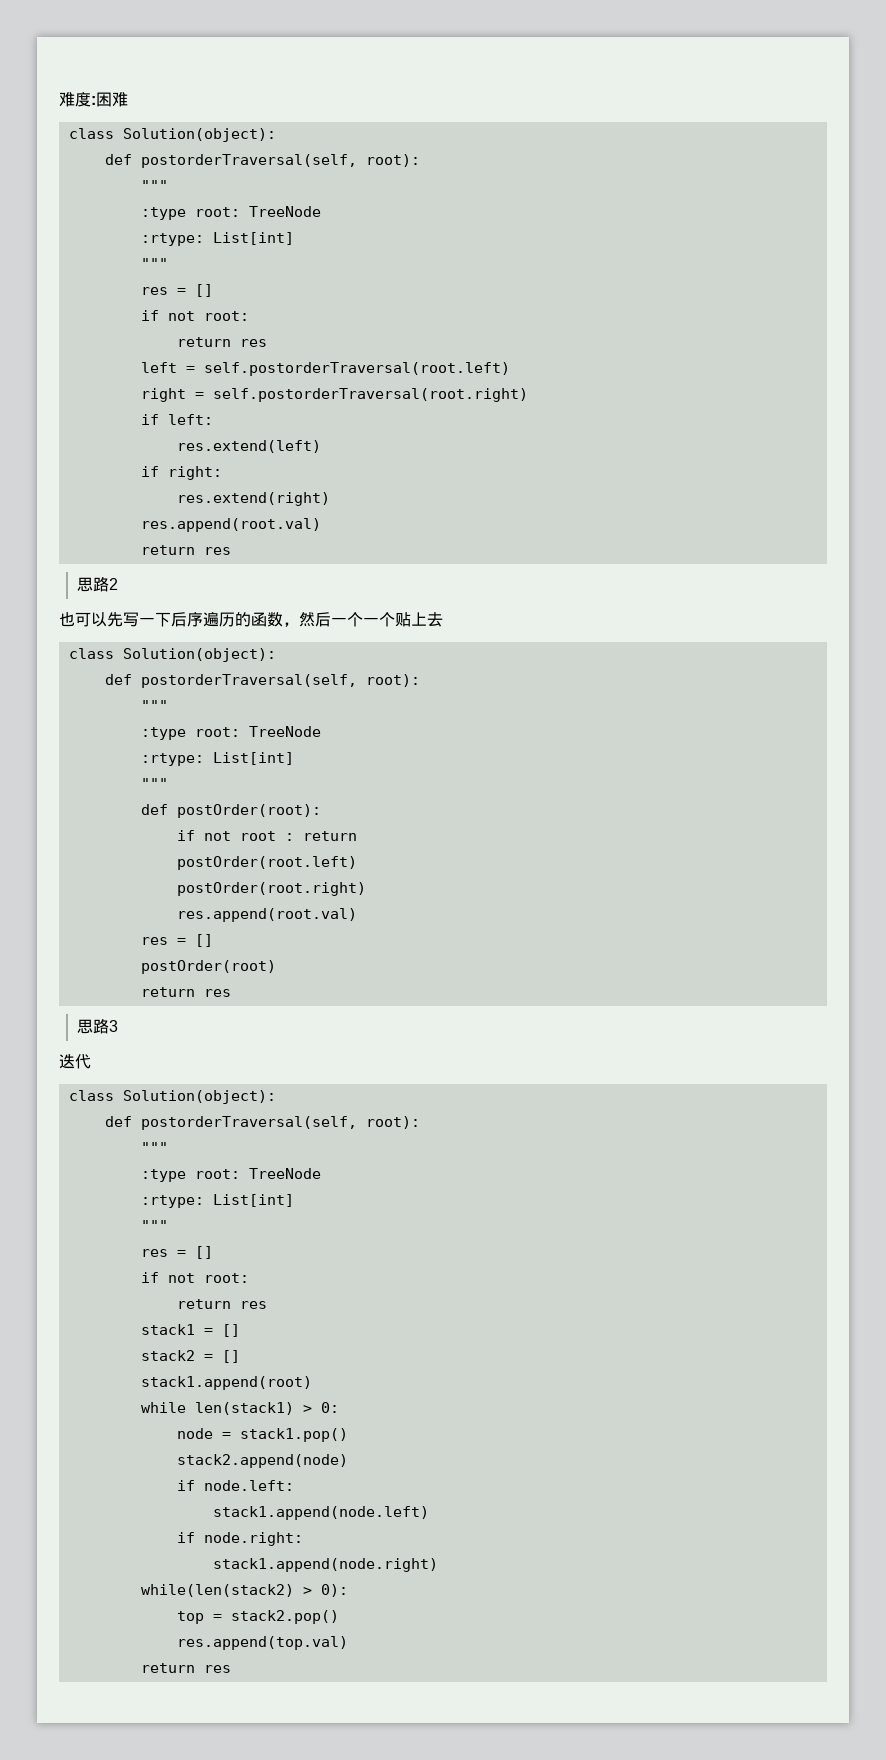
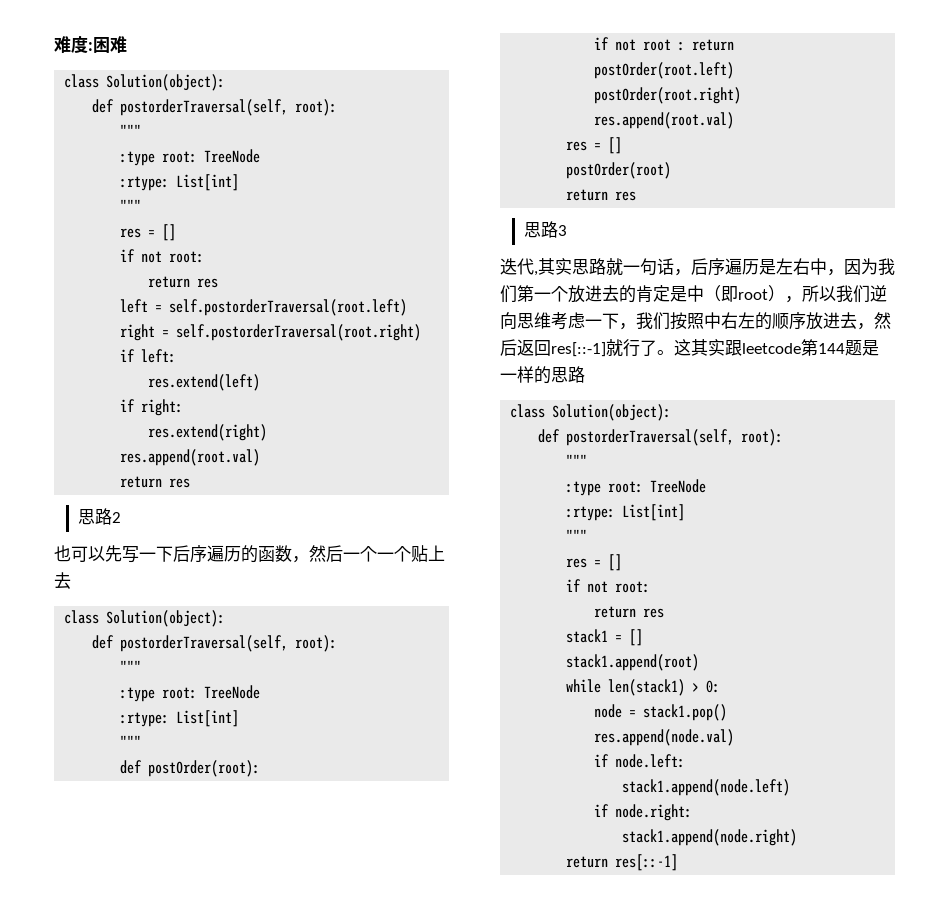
- 迭代
+ 迭代,其实思路就一句话，后序遍历是左右中，因为我们第一个放进去的肯定是中（即root），所以我们逆向思维考虑一下，我们按照中右左的顺序放进去，然后返回res[::-1]就行了。这其实跟leetcode第144题是一样的思路
- stack2 = []
- stack2.append(node)
+ res.append(node.val)
- while(len(stack2) > 0):
- top = stack2.pop()
- res.append(top.val)
- return res
+ return res[::-1]

